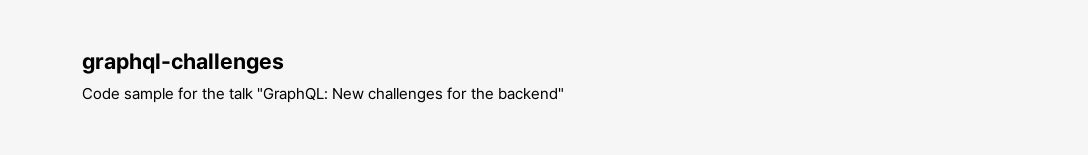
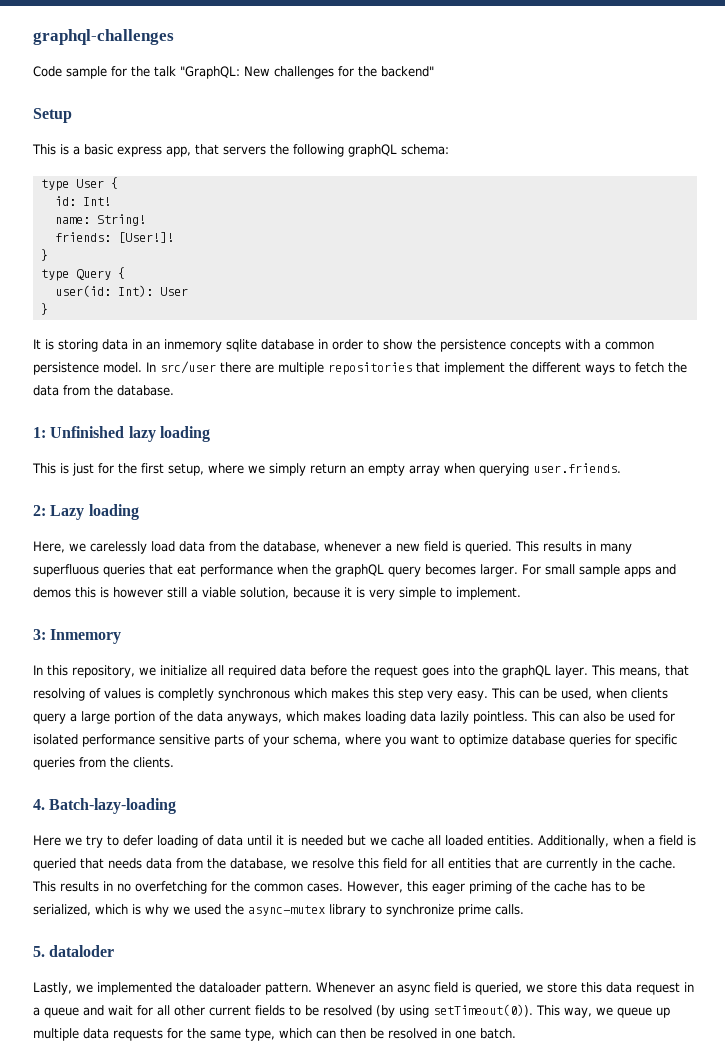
+ Setup
+ This is a basic express app, that servers the following graphQL schema:
+ type User {
+ id: Int!
+ name: String!
+ friends: [User!]!
+ }
+ type Query {
+ user(id: Int): User
+ }
+ It is storing data in an inmemory sqlite database in order to show the persistence concepts with a common persistence model. In src/user there are multiple repositories that implement the different ways to fetch the data from the database.
+ 1: Unfinished lazy loading
+ This is just for the first setup, where we simply return an empty array when querying user.friends.
+ 2: Lazy loading
+ Here, we carelessly load data from the database, whenever a new field is queried. This results in many superfluous queries that eat performance when the graphQL query becomes larger. For small sample apps and demos this is however still a viable solution, because it is very simple to implement.
+ 3: Inmemory
+ In this repository, we initialize all required data before the request goes into the graphQL layer. This means, that resolving of values is completly synchronous which makes this step very easy. This can be used, when clients query a large portion of the data anyways, which makes loading data lazily pointless. This can also be used for isolated performance sensitive parts of your schema, where you want to optimize database queries for specific queries from the clients.
+ 4. Batch-lazy-loading
+ Here we try to defer loading of data until it is needed but we cache all loaded entities. Additionally, when a field is queried that needs data from the database, we resolve this field for all entities that are currently in the cache. This results in no overfetching for the common cases. However, this eager priming of the cache has to be serialized, which is why we used the async-mutex library to synchronize prime calls.
+ 5. dataloder
+ Lastly, we implemented the dataloader pattern. Whenever an async field is queried, we store this data request in a queue and wait for all other current fields to be resolved (by using setTimeout(0)). This way, we queue up multiple data requests for the same type, which can then be resolved in one batch.

